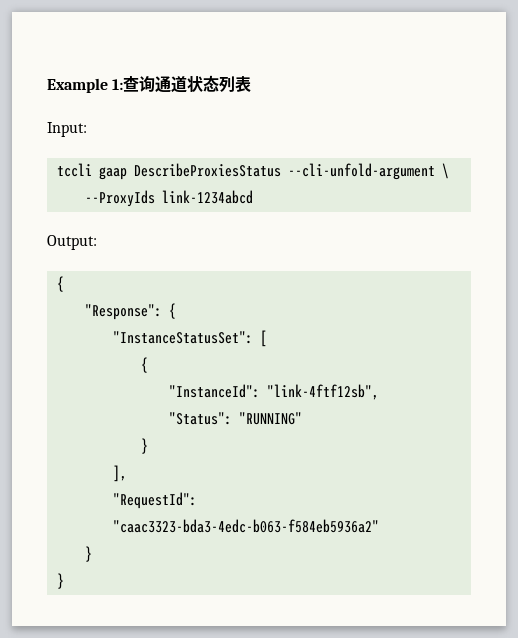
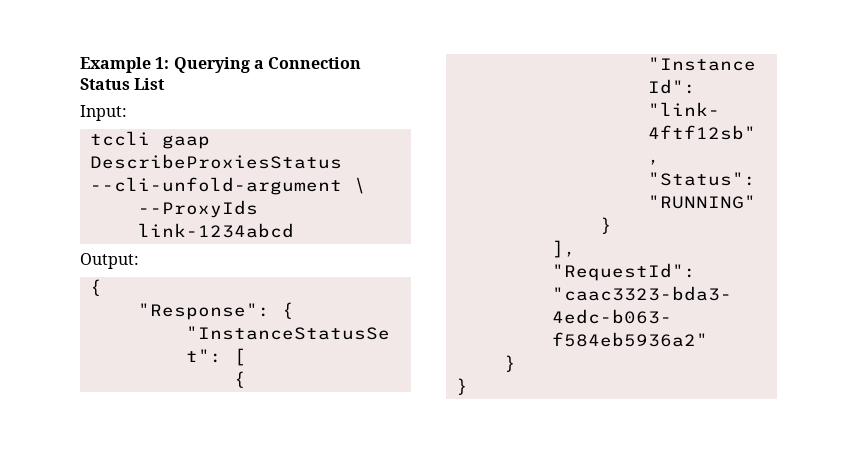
- Example 1:查询通道状态列表
+ Example 1: Querying a Connection Status List

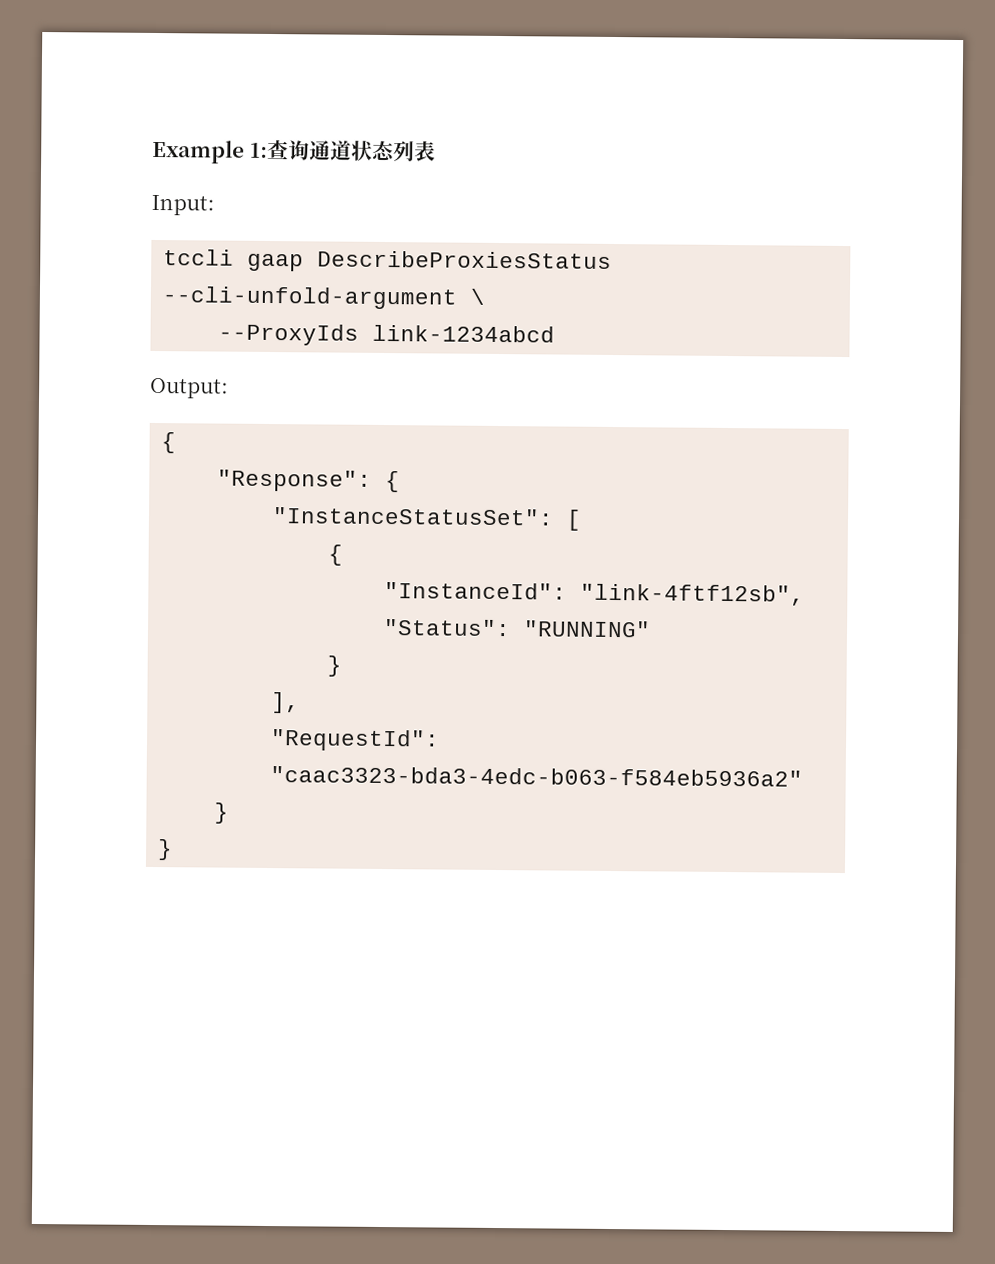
- Example 1: Querying a Connection Status List
+ Example 1:查询通道状态列表

